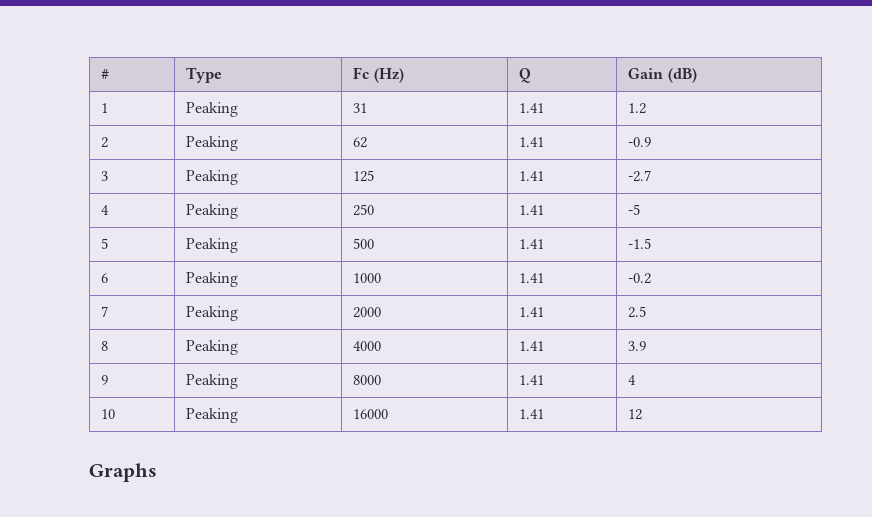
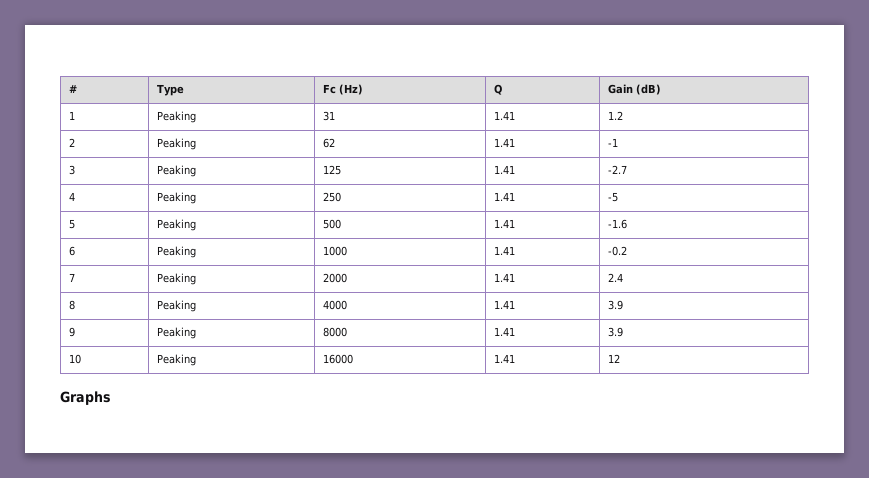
- 2 | Peaking | 62 | 1.41 | -0.9
+ 2 | Peaking | 62 | 1.41 | -1
- 5 | Peaking | 500 | 1.41 | -1.5
+ 5 | Peaking | 500 | 1.41 | -1.6
- 7 | Peaking | 2000 | 1.41 | 2.5
+ 7 | Peaking | 2000 | 1.41 | 2.4
- 9 | Peaking | 8000 | 1.41 | 4
+ 9 | Peaking | 8000 | 1.41 | 3.9

